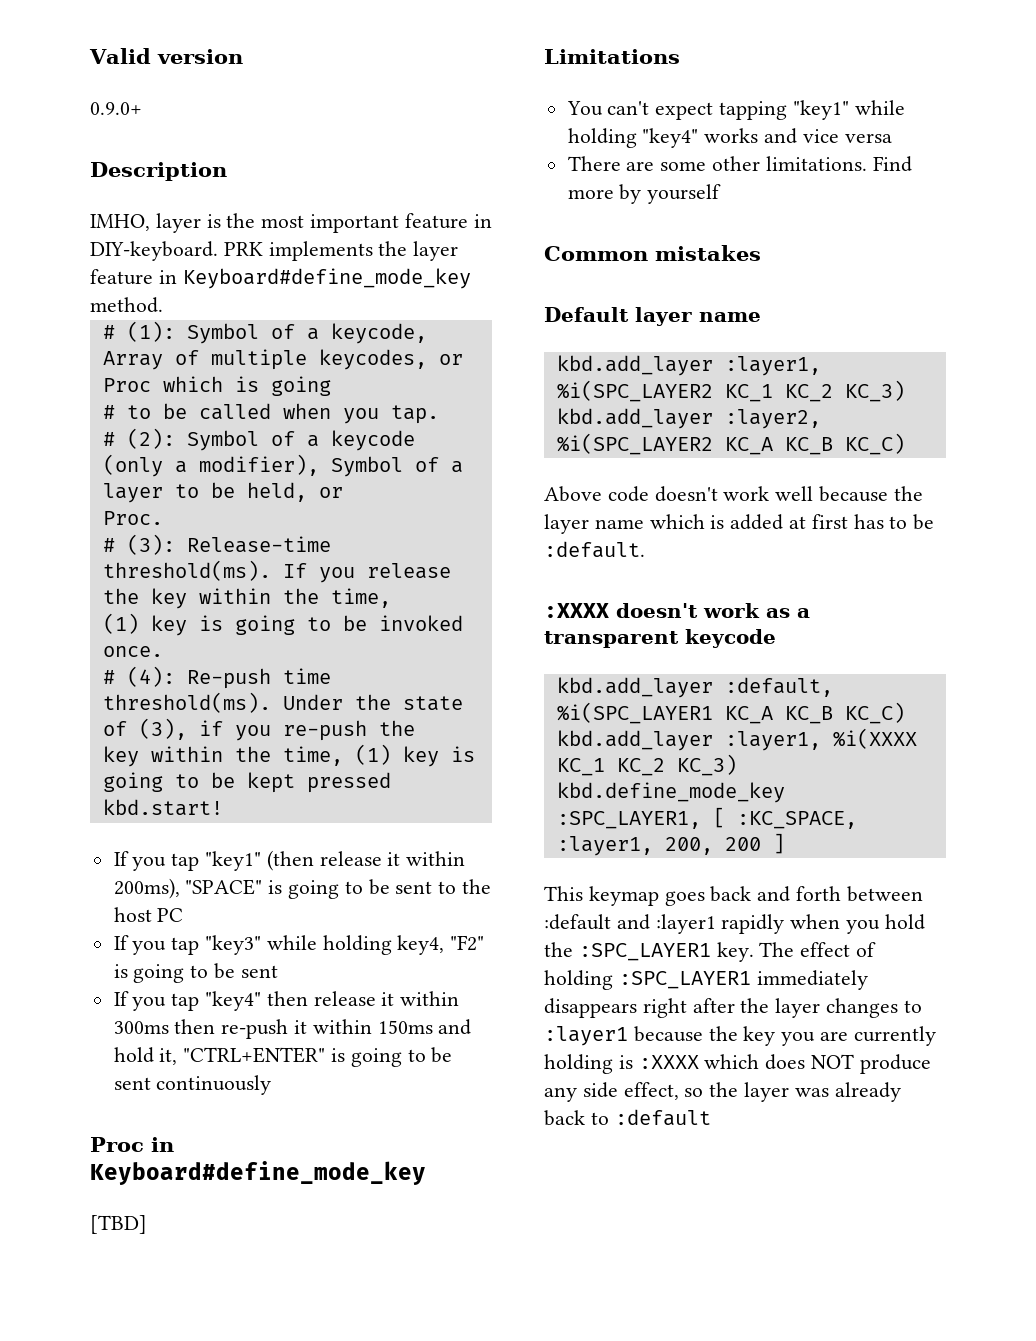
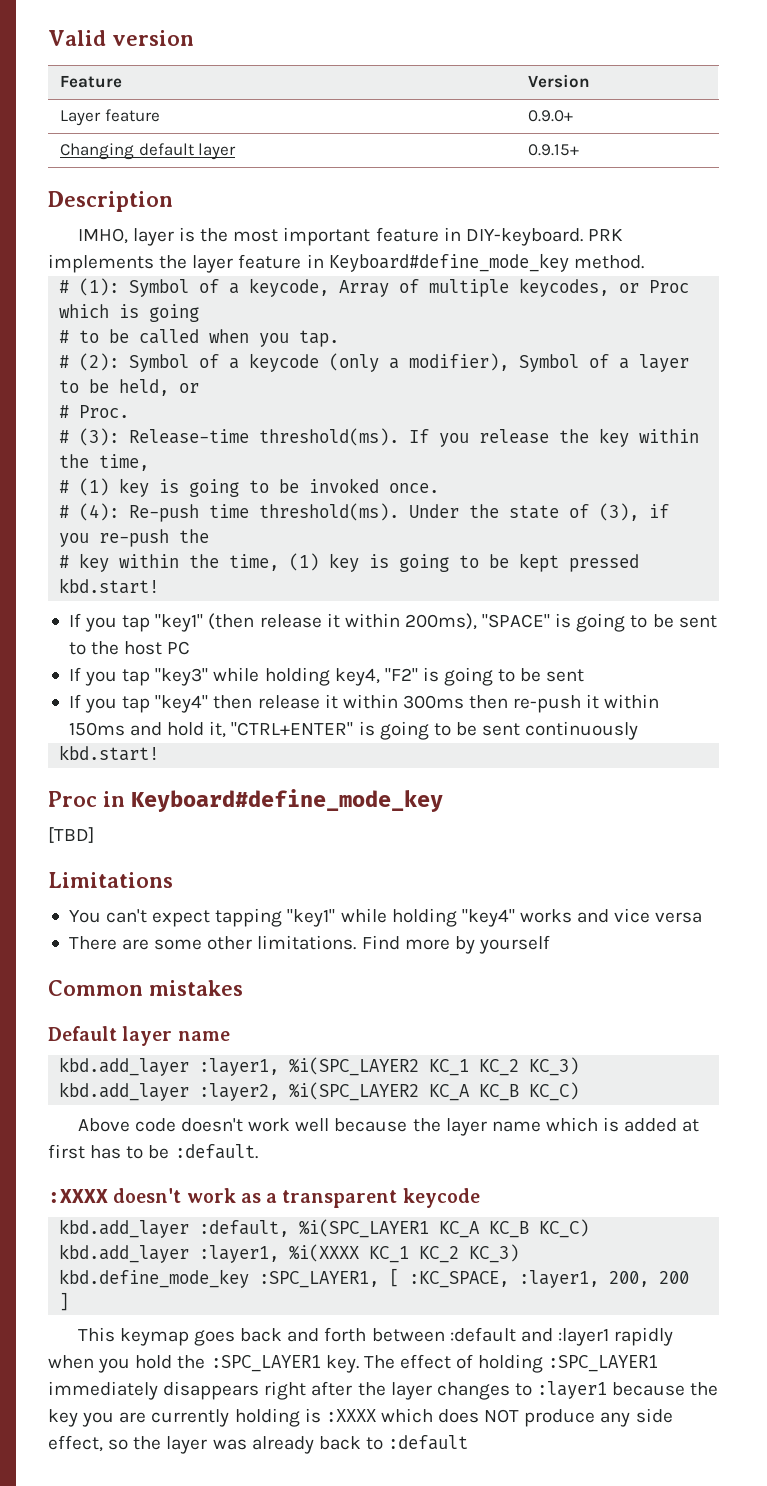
- 0.9.0+
+ Feature | Version
+ Layer feature | 0.9.0+
+ Changing default layer | 0.9.15+
- Proc.
+ # Proc.
- (1) key is going to be invoked once.
+ # (1) key is going to be invoked once.
- key within the time, (1) key is going to be kept pressed
+ # key within the time, (1) key is going to be kept pressed
  If you tap "key4" then release it within 300ms then re-push it within 150ms and hold it, "CTRL+ENTER" is going to be sent continuously
+ kbd.start!

